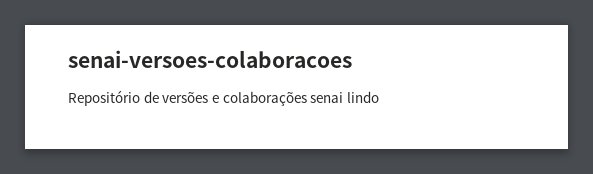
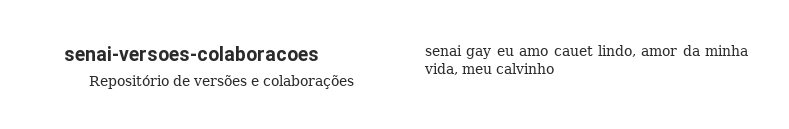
- Repositório de versões e colaborações senai lindo
+ Repositório de versões e colaborações senai gay eu amo cauet lindo, amor da minha vida, meu calvinho

